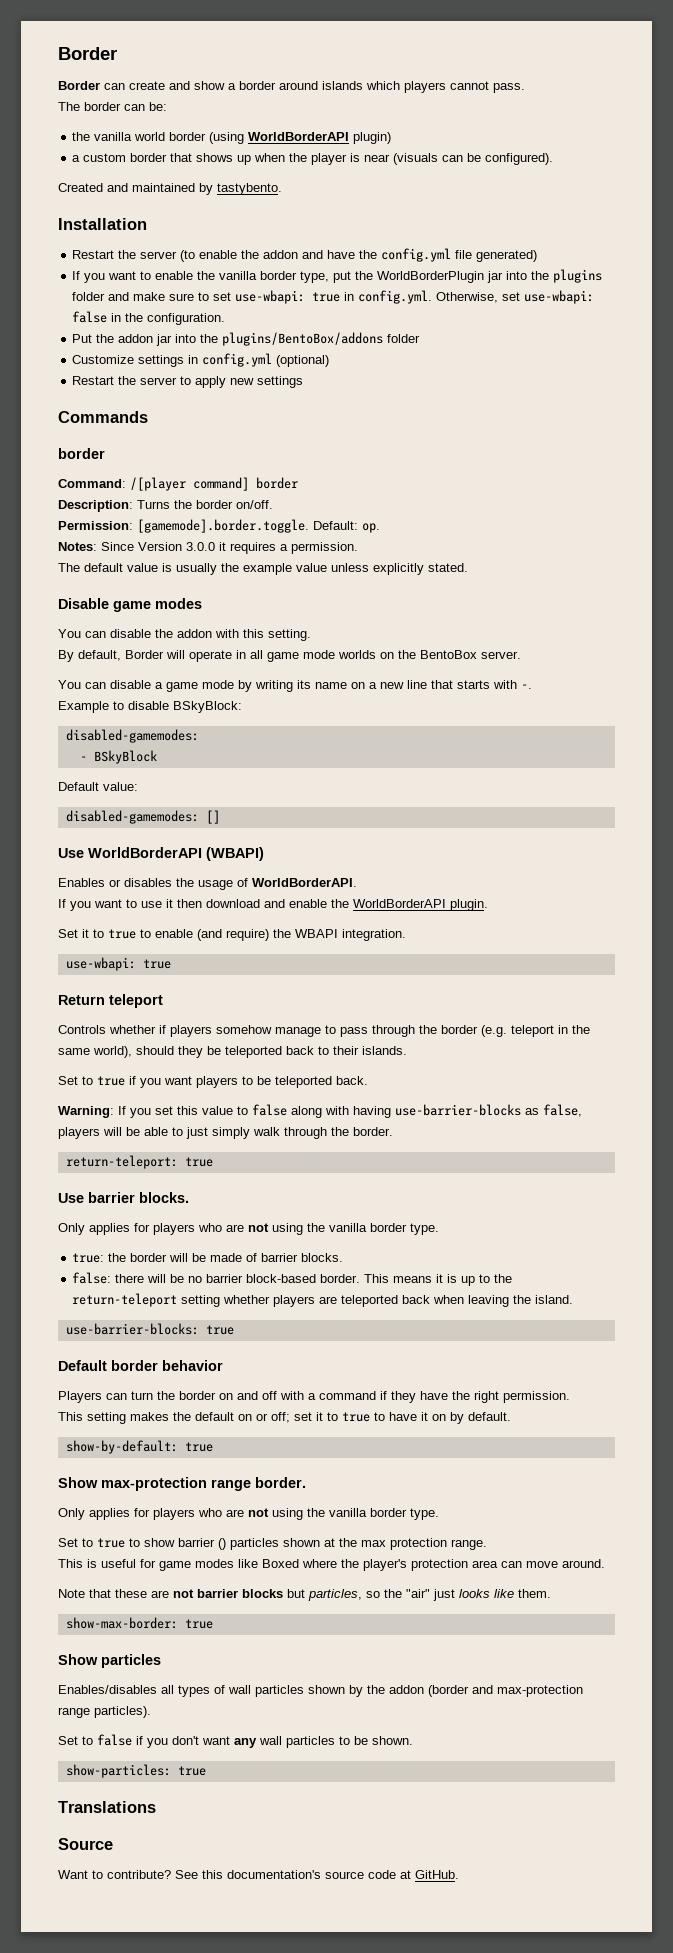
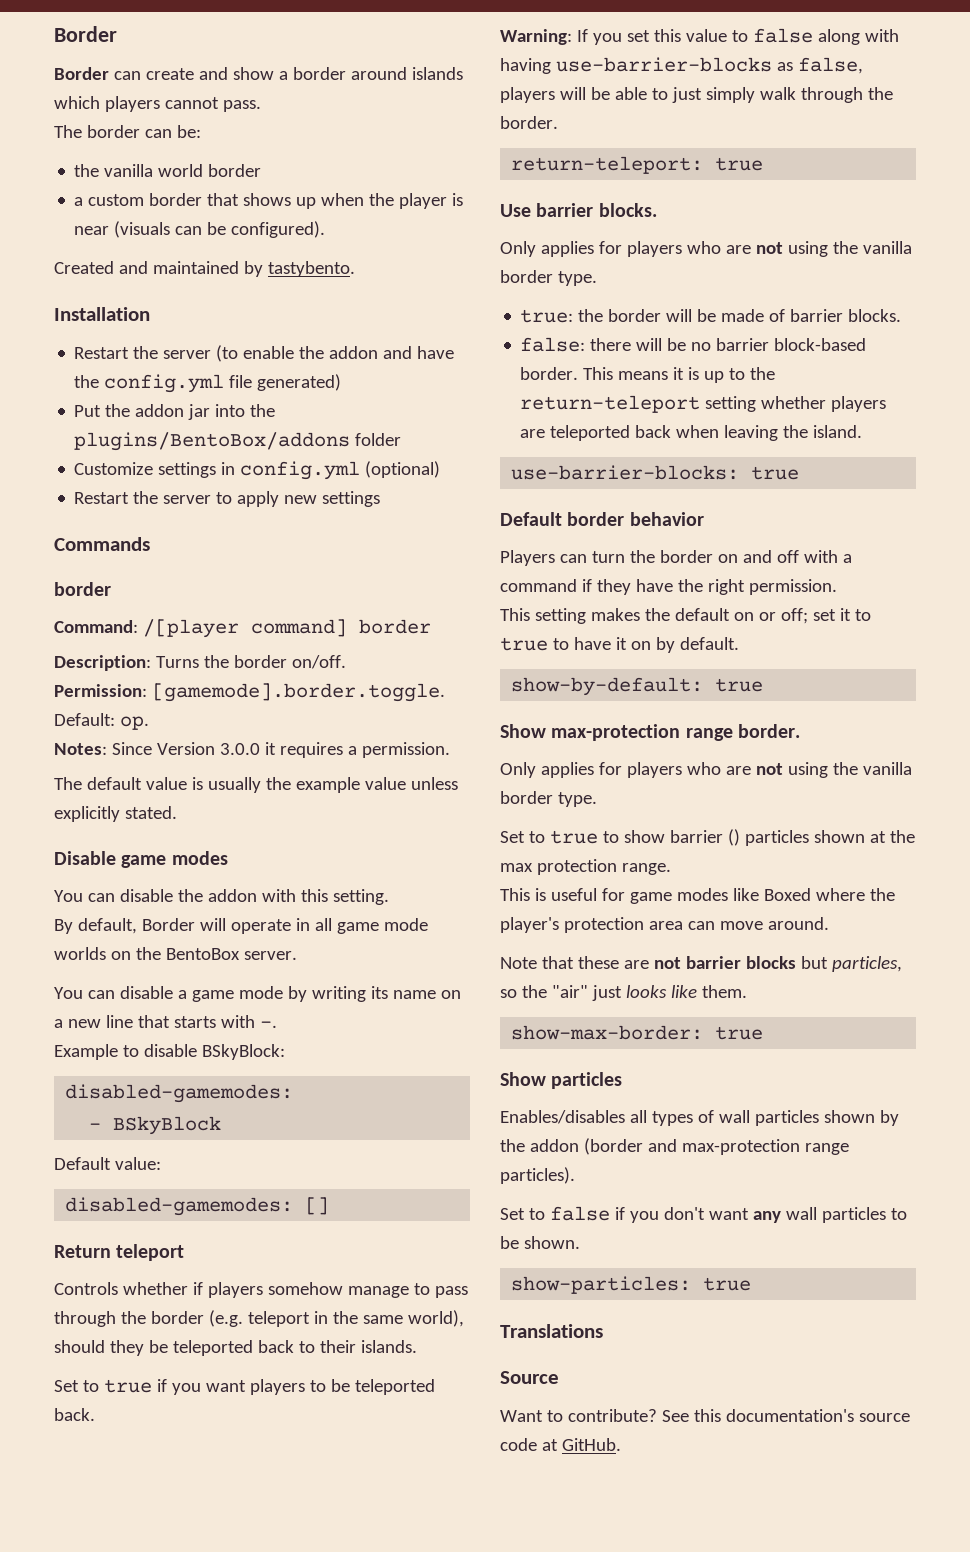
- the vanilla world border (using WorldBorderAPI plugin)
+ the vanilla world border
- If you want to enable the vanilla border type, put the WorldBorderPlugin jar into the plugins folder and make sure to set use-wbapi: true in config.yml. Otherwise, set use-wbapi: false in the configuration.
- Use WorldBorderAPI (WBAPI)
- Enables or disables the usage of WorldBorderAPI.
- If you want to use it then download and enable the WorldBorderAPI plugin.
- Set it to true to enable (and require) the WBAPI integration.
- use-wbapi: true

